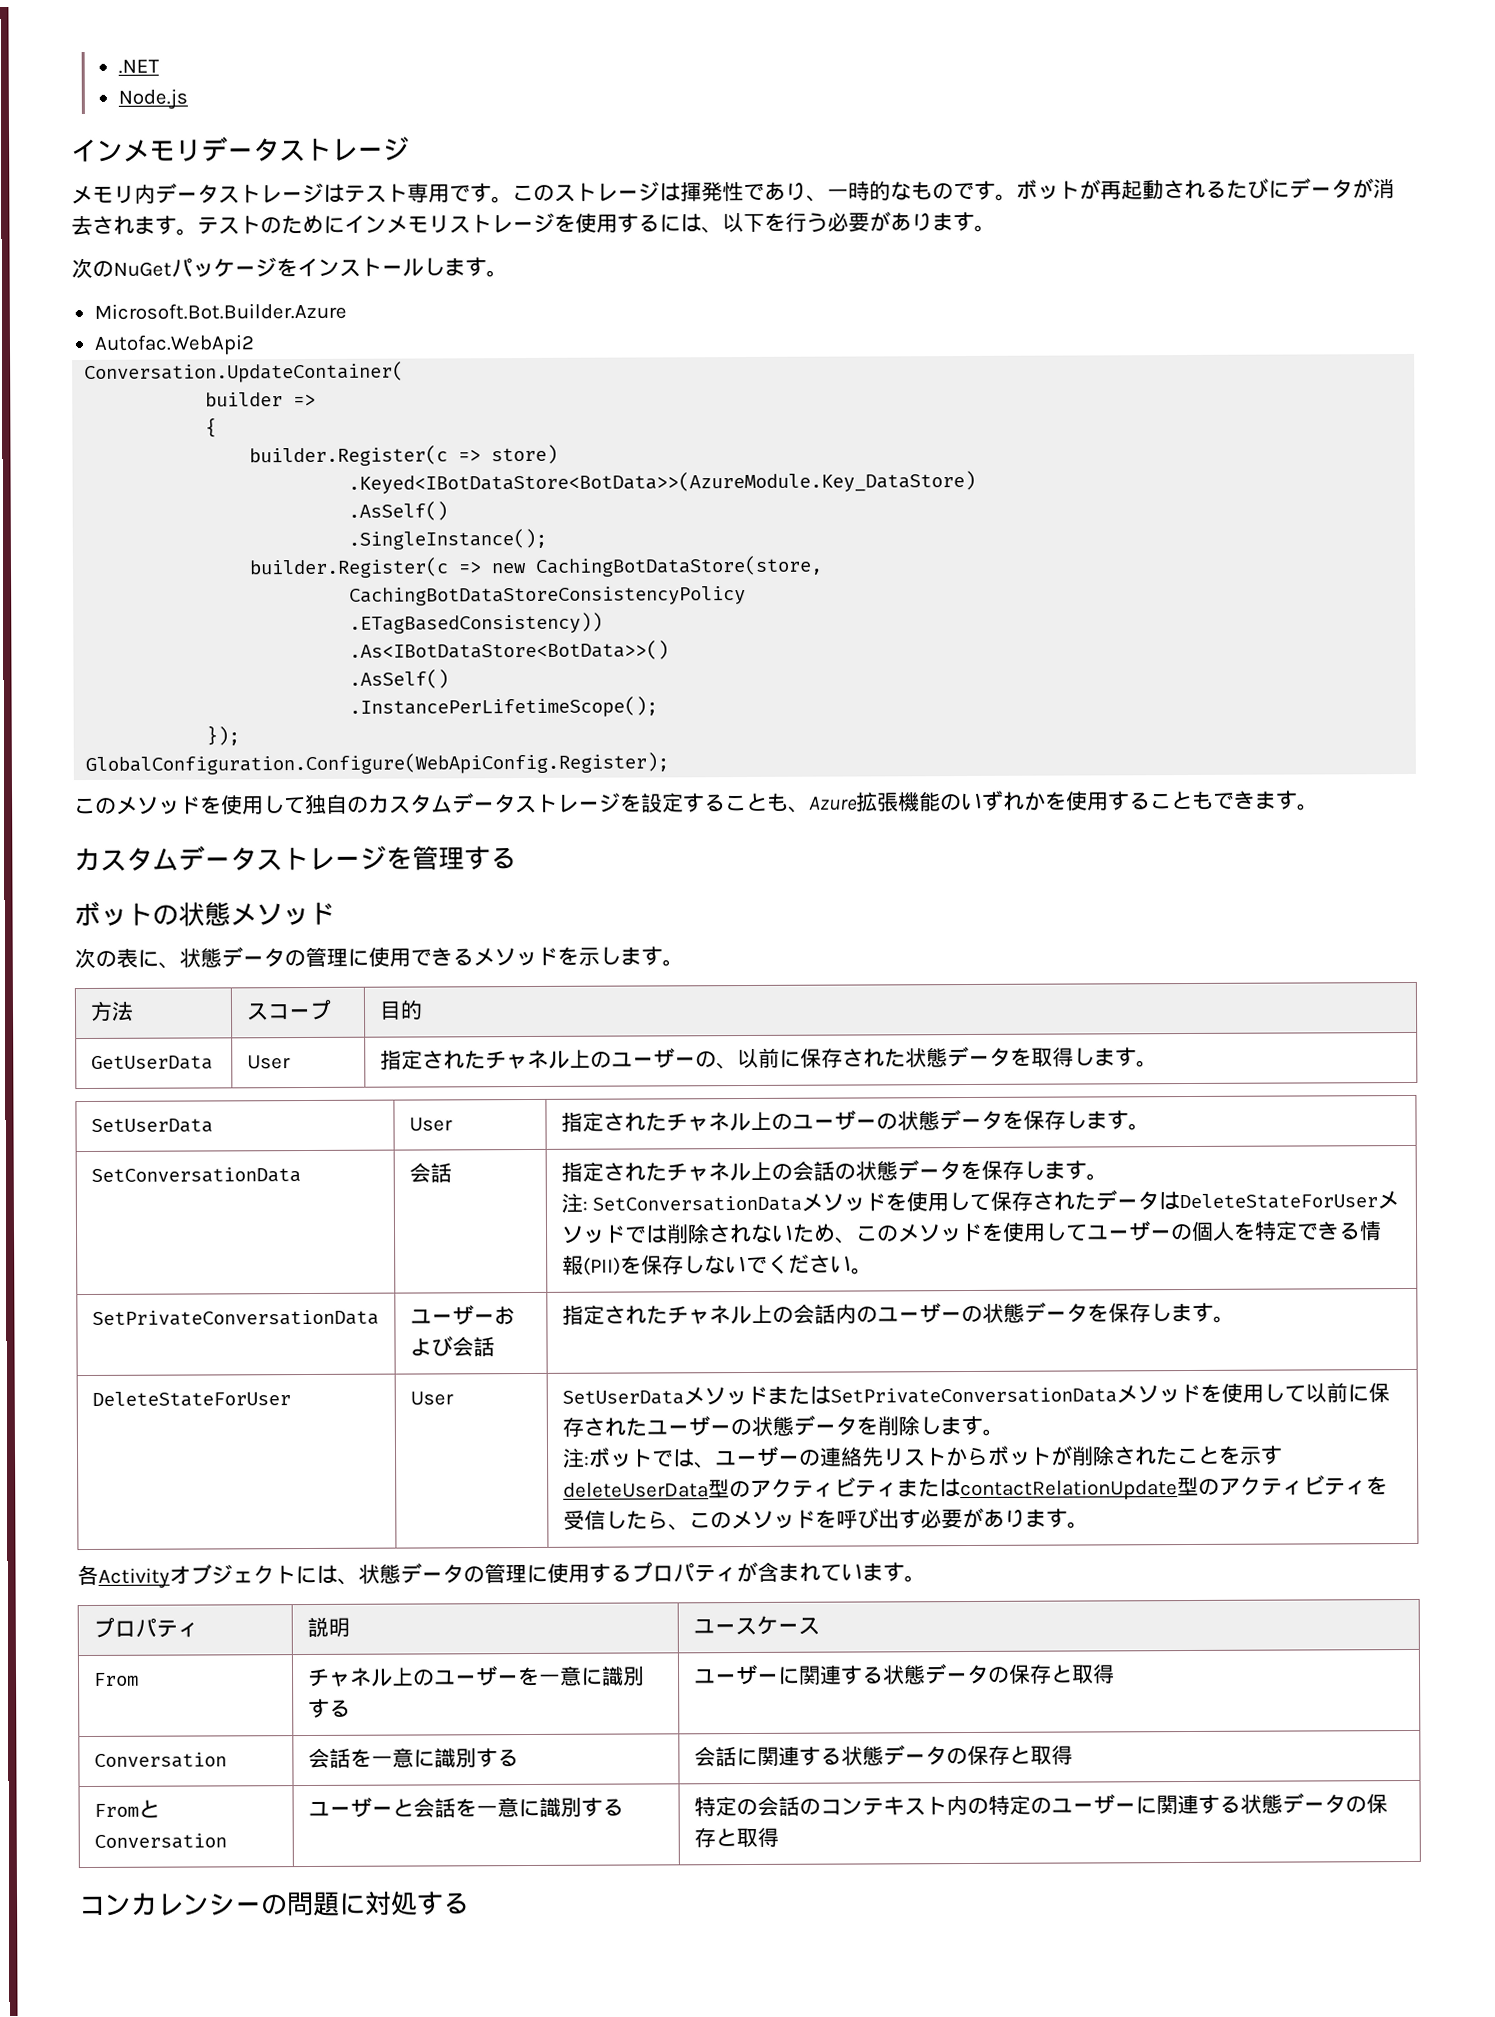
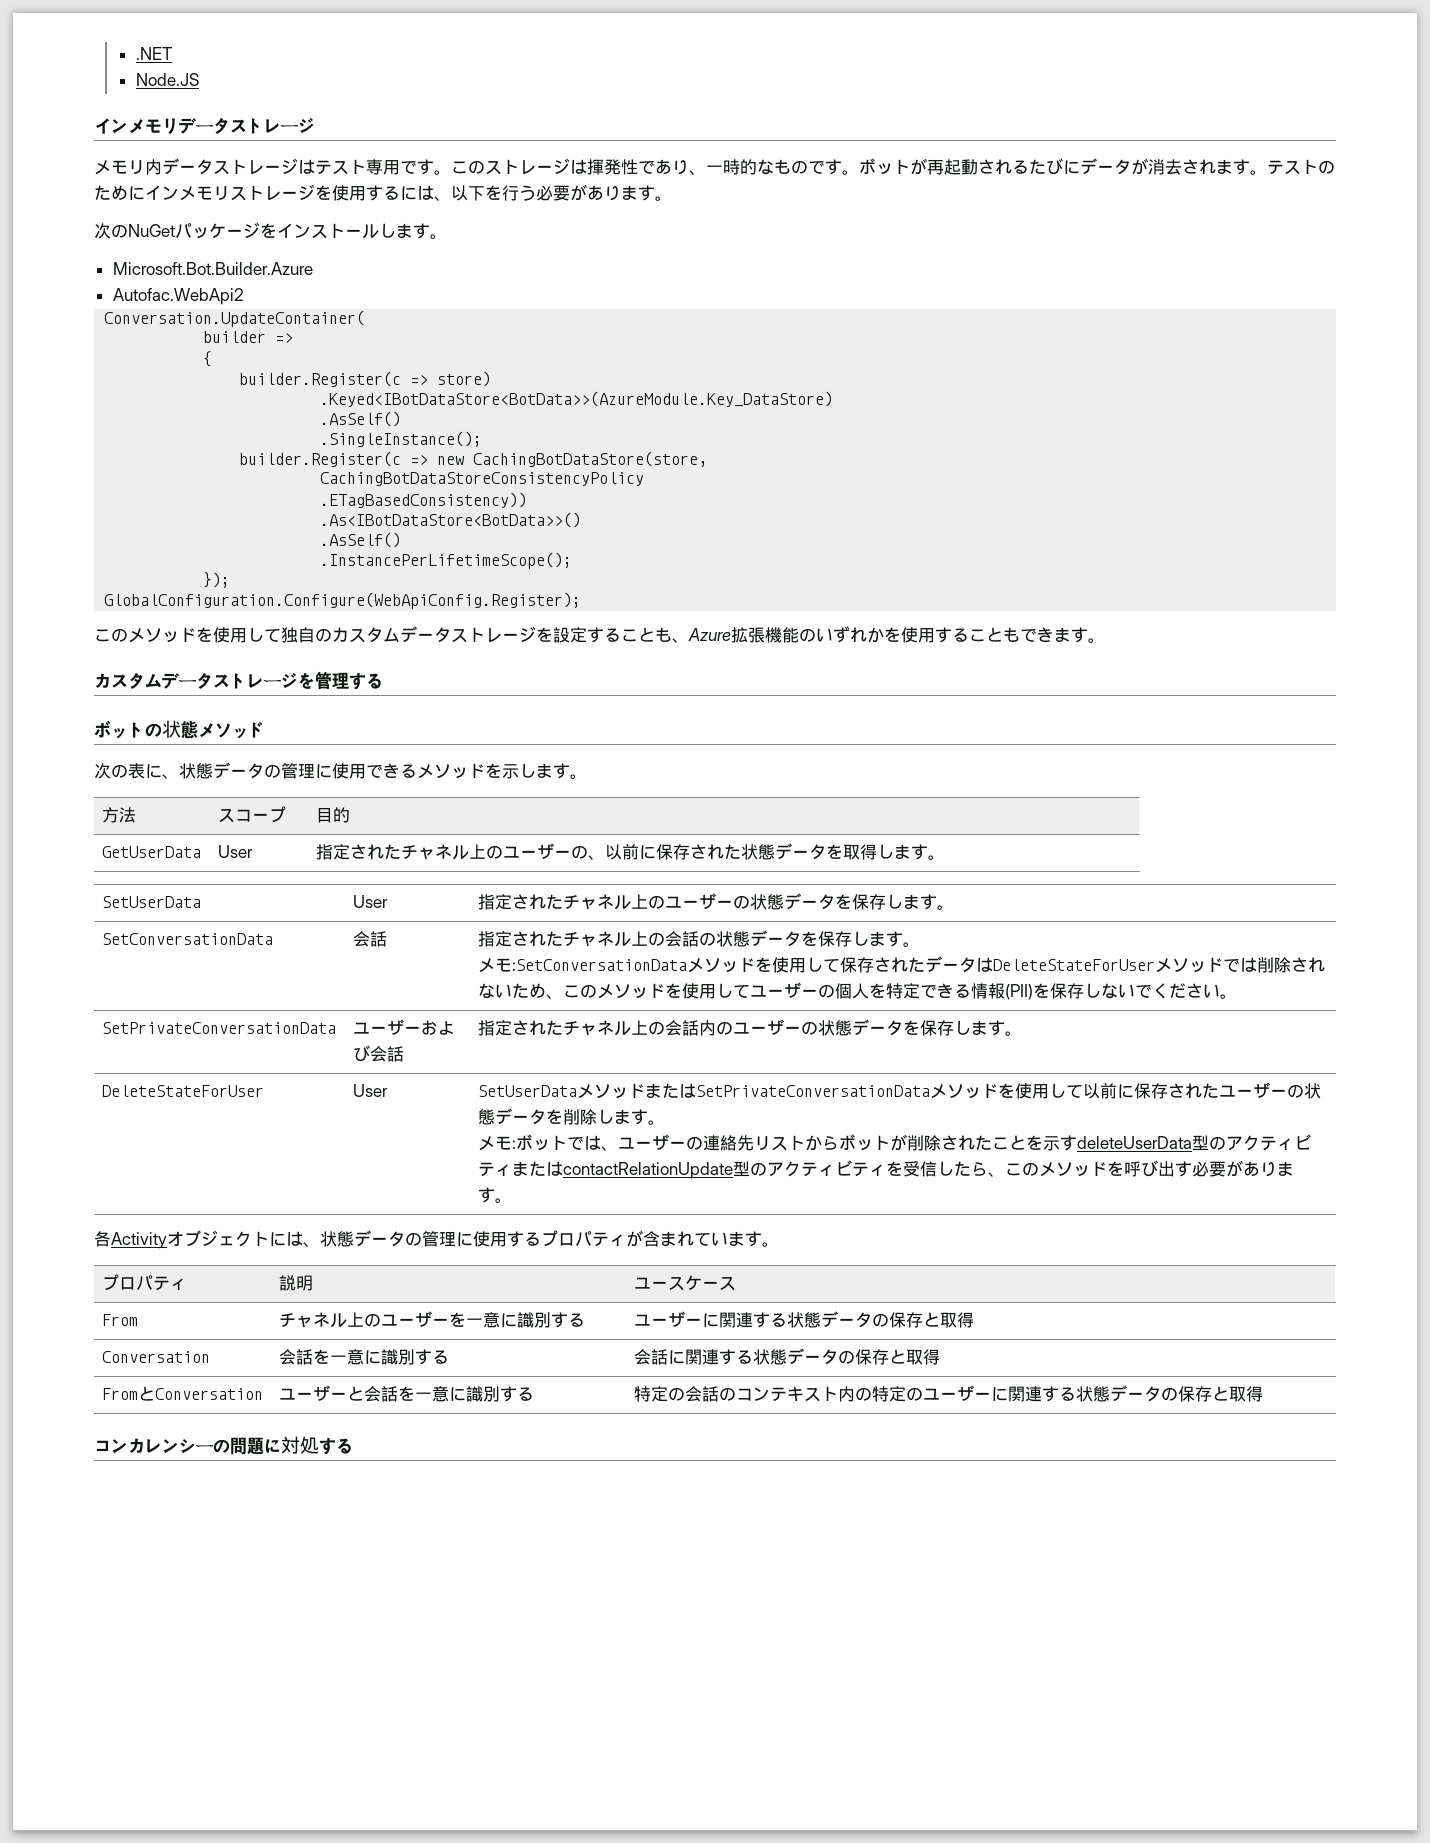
- Node.js
+ Node.JS
- 注: SetConversationDataメソッドを使用して保存されたデータはDeleteStateForUserメソッドでは削除されないため、このメソッドを使用してユーザーの個人を特定できる情報(PII)を保存しないでください。
+ メモ:SetConversationDataメソッドを使用して保存されたデータはDeleteStateForUserメソッドでは削除されないため、このメソッドを使用してユーザーの個人を特定できる情報(PII)を保存しないでください。
- 注:ボットでは、ユーザーの連絡先リストからボットが削除されたことを示すdeleteUserData型のアクティビティまたはcontactRelationUpdate型のアクティビティを受信したら、このメソッドを呼び出す必要があります。
+ メモ:ボットでは、ユーザーの連絡先リストからボットが削除されたことを示すdeleteUserData型のアクティビティまたはcontactRelationUpdate型のアクティビティを受信したら、このメソッドを呼び出す必要があります。

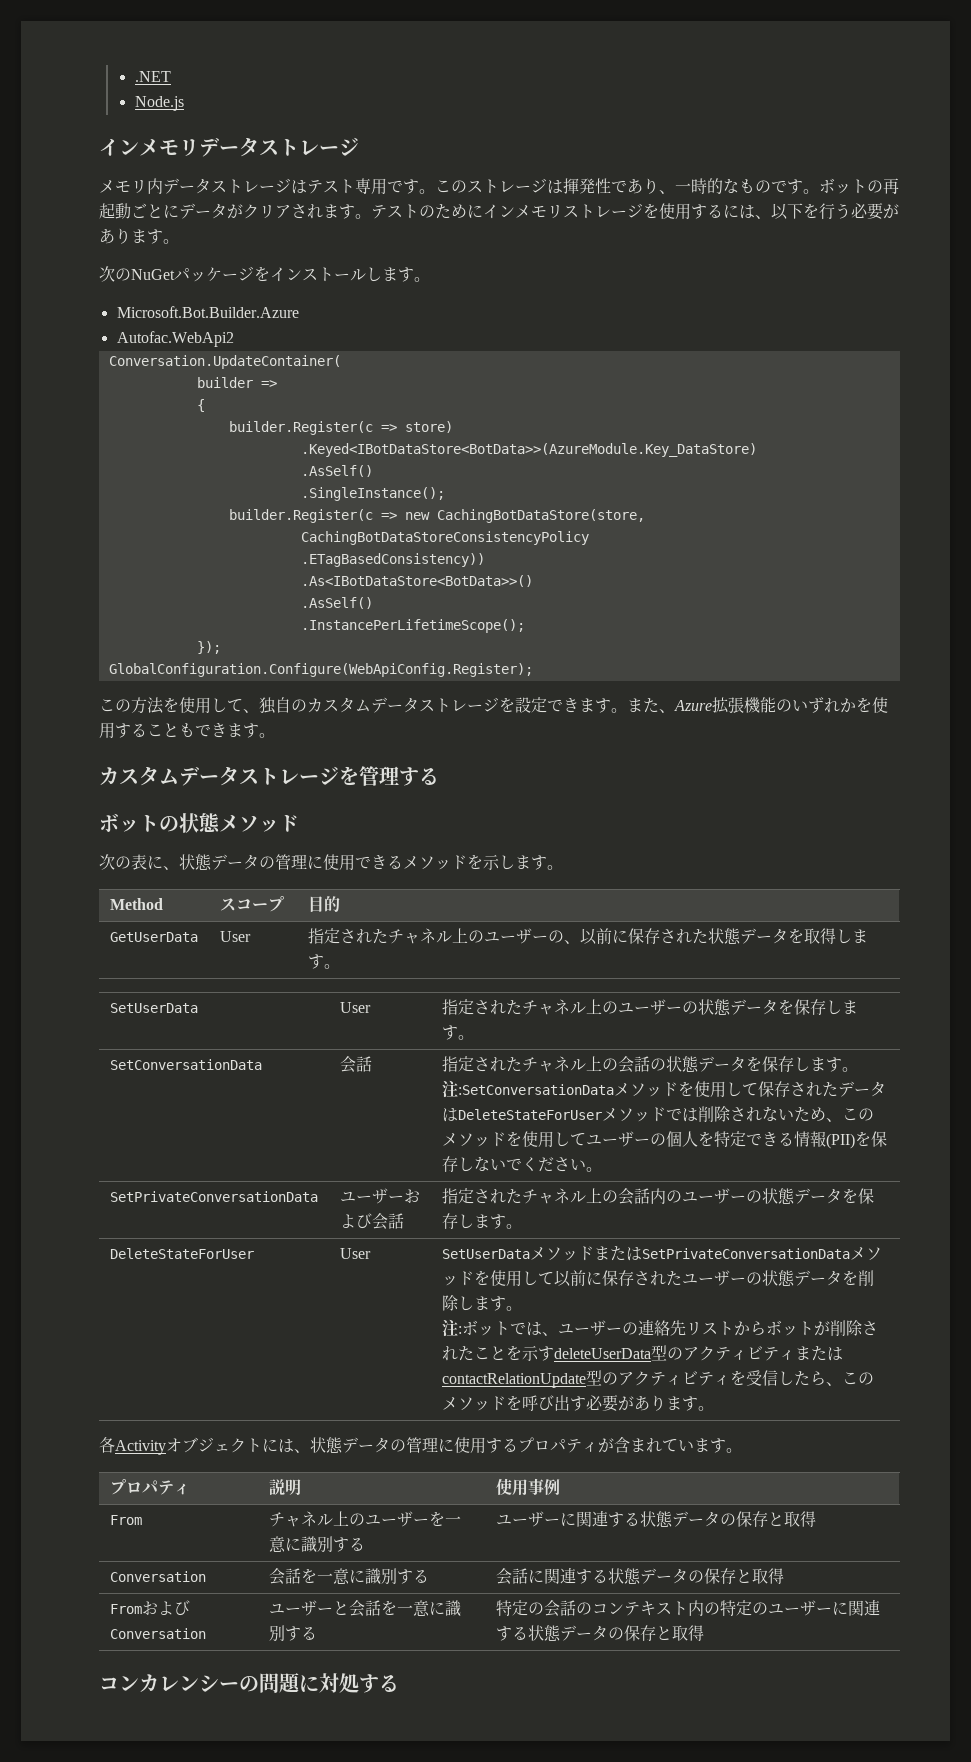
- Node.JS
+ Node.js
- ボットが再起動されるたびにデータが消去されます。
+ ボットの再起動ごとにデータがクリアされます。
- このメソッドを使用して独自のカスタムデータストレージを設定することも、Azure拡張機能のいずれかを使用することもできます。
+ この方法を使用して、独自のカスタムデータストレージを設定できます。また、Azure拡張機能のいずれかを使用することもできます。
- 方法 | スコープ | 目的
+ Method | スコープ | 目的
- メモ:SetConversationDataメソッドを使用して保存されたデータはDeleteStateForUserメソッドでは削除されないため、このメソッドを使用してユーザーの個人を特定できる情報(PII)を保存しないでください。
+ 注:SetConversationDataメソッドを使用して保存されたデータはDeleteStateForUserメソッドでは削除されないため、このメソッドを使用してユーザーの個人を特定できる情報(PII)を保存しないでください。
- メモ:ボットでは、ユーザーの連絡先リストからボットが削除されたことを示すdeleteUserData型のアクティビティまたはcontactRelationUpdate型のアクティビティを受信したら、このメソッドを呼び出す必要があります。
+ 注:ボットでは、ユーザーの連絡先リストからボットが削除されたことを示すdeleteUserData型のアクティビティまたはcontactRelationUpdate型のアクティビティを受信したら、このメソッドを呼び出す必要があります。
- プロパティ | 説明 | ユースケース
+ プロパティ | 説明 | 使用事例
- FromとConversation | ユーザーと会話を一意に識別する | 特定の会話のコンテキスト内の特定のユーザーに関連する状態データの保存と取得
+ FromおよびConversation | ユーザーと会話を一意に識別する | 特定の会話のコンテキスト内の特定のユーザーに関連する状態データの保存と取得

